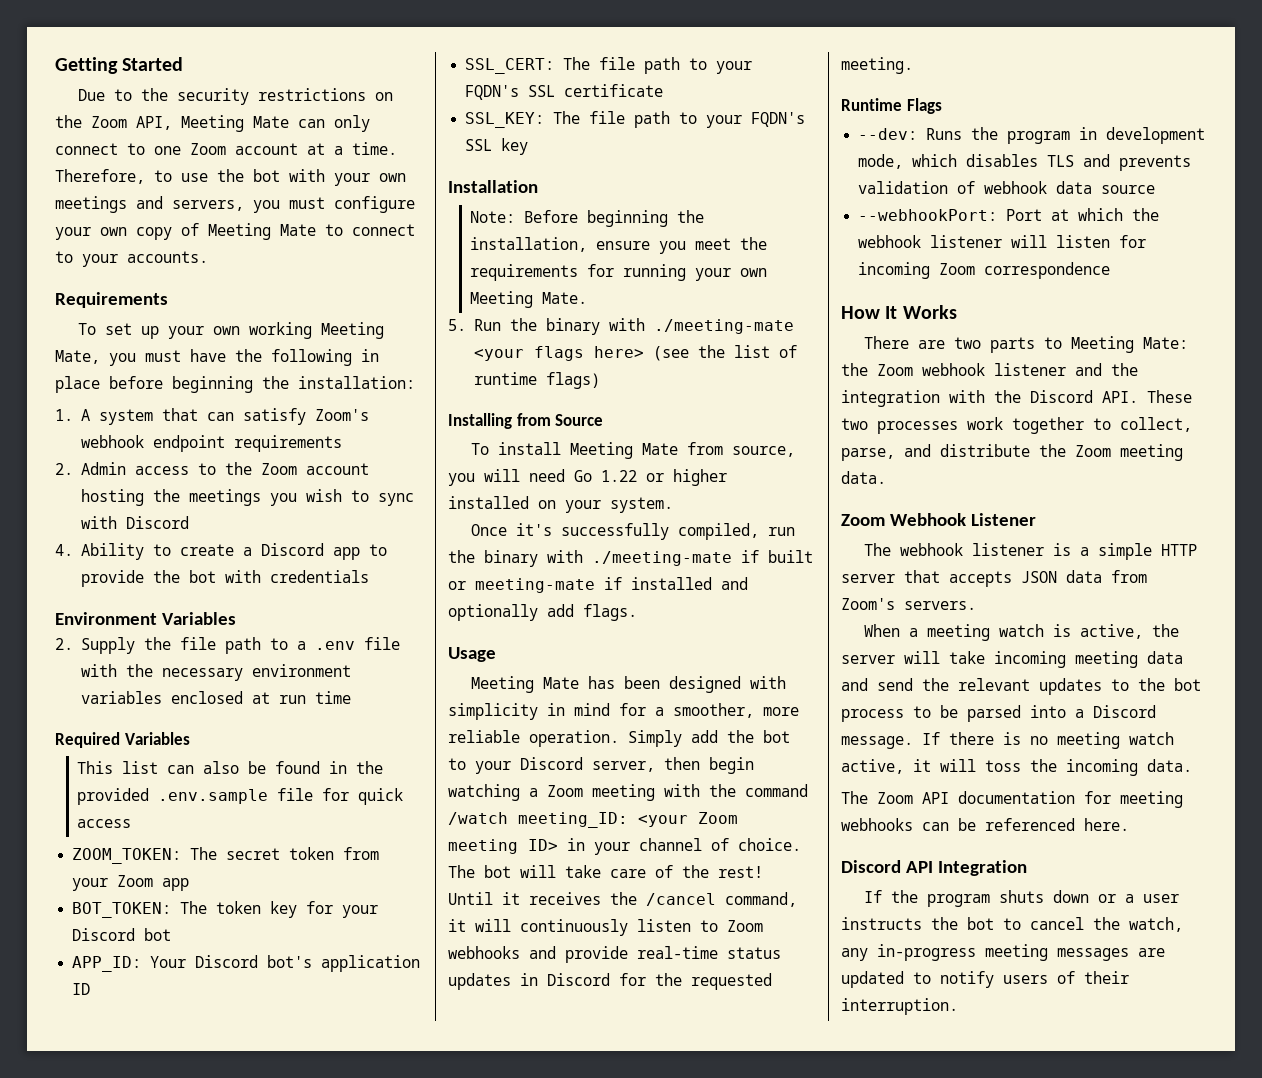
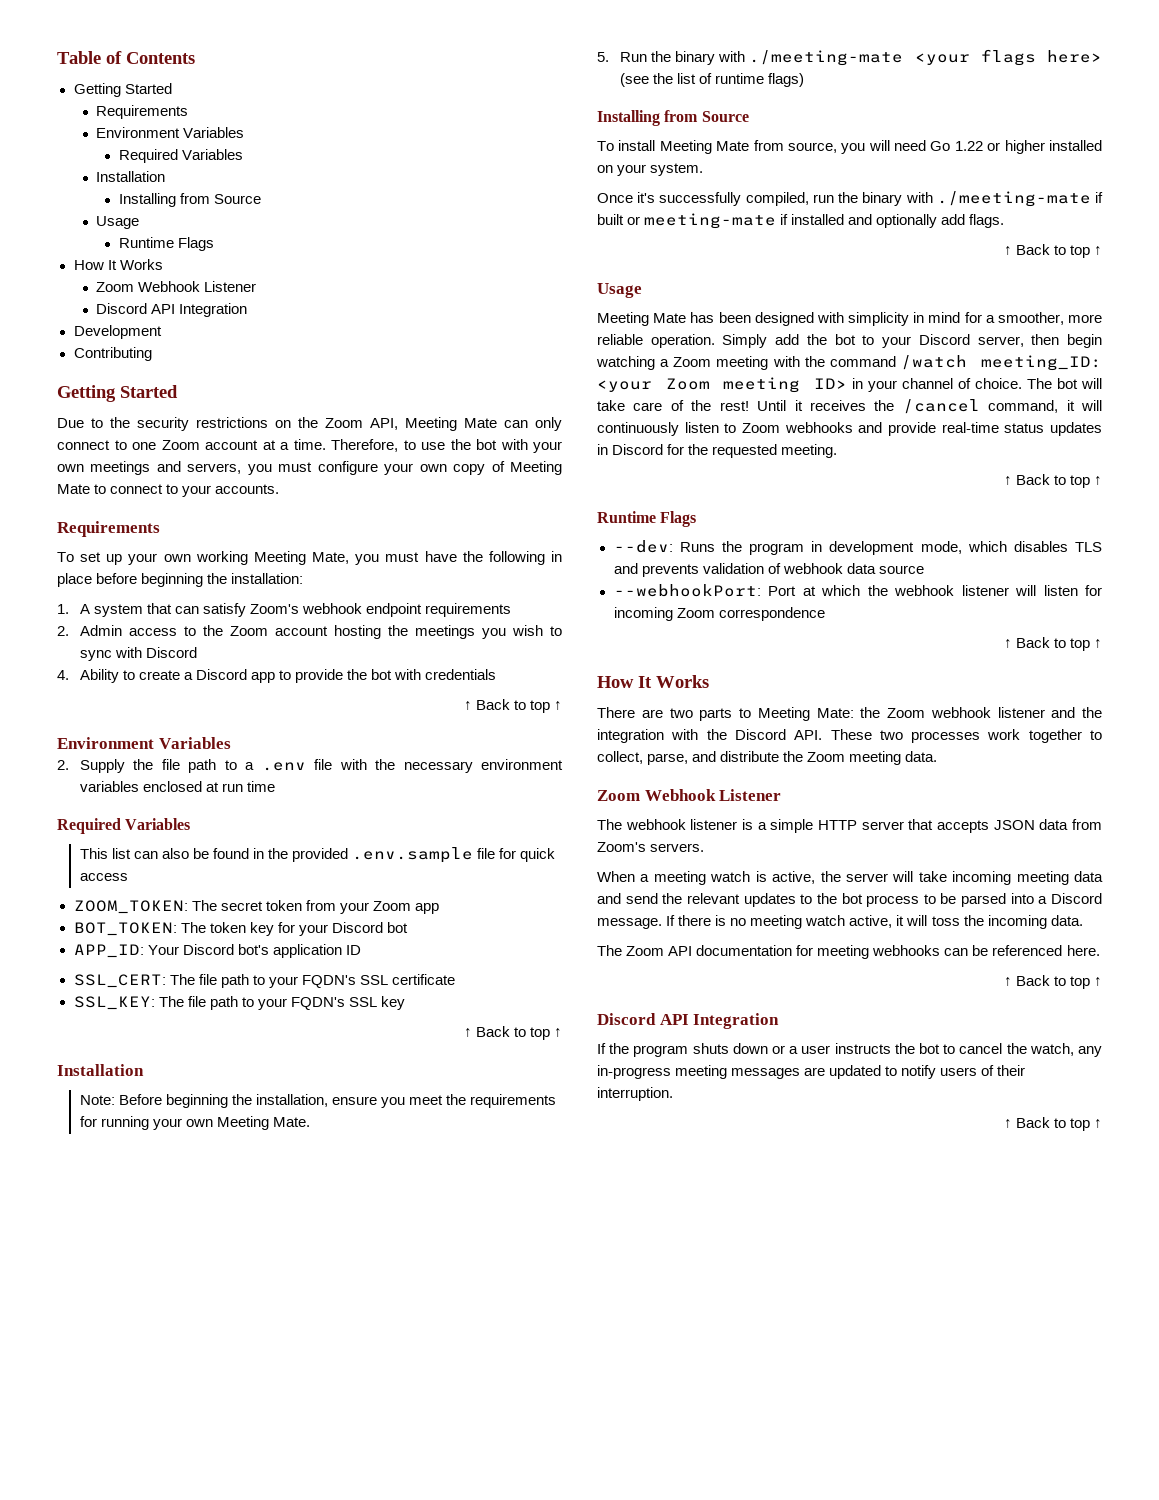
+ Table of Contents
+ Getting Started
+ Requirements
+ Environment Variables
+ Required Variables
+ Installation
+ Installing from Source
+ Usage
+ Runtime Flags
+ How It Works
+ Zoom Webhook Listener
+ Discord API Integration
+ Development
+ Contributing
  4. Ability to create a Discord app to provide the bot with credentials
+ ↑ Back to top ↑
  SSL_KEY: The file path to your FQDN's SSL key
+ ↑ Back to top ↑
  Once it's successfully compiled, run the binary with ./meeting-mate if built or meeting-mate if installed and optionally add flags.
+ ↑ Back to top ↑
  Until it receives the /cancel command, it will continuously listen to Zoom webhooks and provide real-time status updates in Discord for the requested meeting.
+ ↑ Back to top ↑
  --webhookPort: Port at which the webhook listener will listen for incoming Zoom correspondence
+ ↑ Back to top ↑
  The Zoom API documentation for meeting webhooks can be referenced here.
+ ↑ Back to top ↑
  If the program shuts down or a user instructs the bot to cancel the watch, any in-progress meeting messages are updated to notify users of their interruption.
+ ↑ Back to top ↑

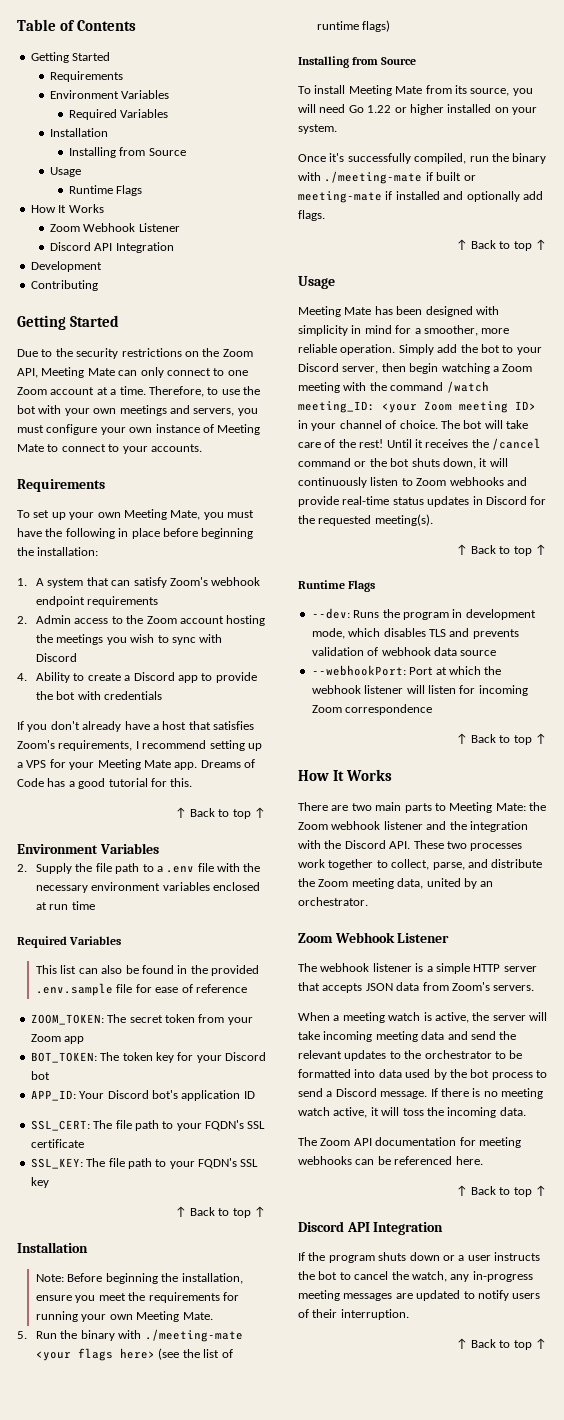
- Therefore, to use the bot with your own meetings and servers, you must configure your own copy of Meeting Mate to connect to your accounts.
+ Therefore, to use the bot with your own meetings and servers, you must configure your own instance of Meeting Mate to connect to your accounts.
- To set up your own working Meeting Mate, you must have the following in place before beginning the installation:
+ To set up your own Meeting Mate, you must have the following in place before beginning the installation:
+ If you don't already have a host that satisfies Zoom's requirements, I recommend setting up a VPS for your Meeting Mate app. Dreams of Code has a good tutorial for this.
- This list can also be found in the provided .env.sample file for quick access
+ This list can also be found in the provided .env.sample file for ease of reference
- To install Meeting Mate from source, you will need Go 1.22 or higher installed on your system.
+ To install Meeting Mate from its source, you will need Go 1.22 or higher installed on your system.
- Until it receives the /cancel command, it will continuously listen to Zoom webhooks and provide real-time status updates in Discord for the requested meeting.
+ Until it receives the /cancel command or the bot shuts down, it will continuously listen to Zoom webhooks and provide real-time status updates in Discord for the requested meeting(s).
- There are two parts to Meeting Mate: the Zoom webhook listener and the integration with the Discord API. These two processes work together to collect, parse, and distribute the Zoom meeting data.
+ There are two main parts to Meeting Mate: the Zoom webhook listener and the integration with the Discord API. These two processes work together to collect, parse, and distribute the Zoom meeting data, united by an orchestrator.
- When a meeting watch is active, the server will take incoming meeting data and send the relevant updates to the bot process to be parsed into a Discord message.
+ When a meeting watch is active, the server will take incoming meeting data and send the relevant updates to the orchestrator to be formatted into data used by the bot process to send a Discord message.

